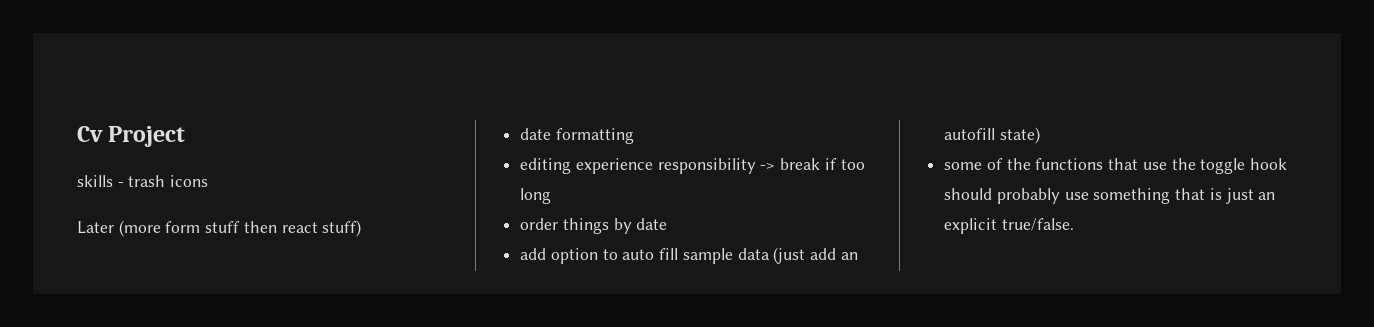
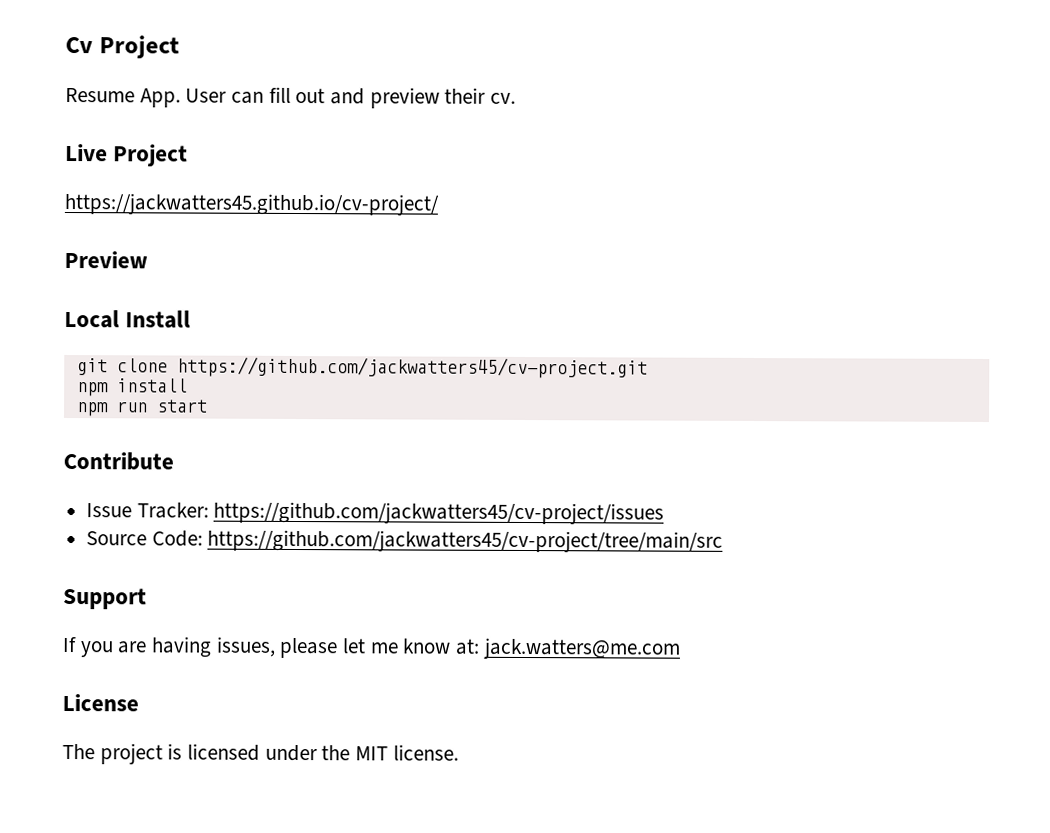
- skills - trash icons
- Later (more form stuff then react stuff)
- date formatting
- editing experience responsibility -> break if too long
- order things by date
- add option to auto fill sample data (just add an autofill state)
- some of the functions that use the toggle hook should probably use something that is just an explicit true/false.
+ Resume App. User can fill out and preview their cv.
+ Live Project
+ https://jackwatters45.github.io/cv-project/
+ Preview
+ Local Install
+ git clone https://github.com/jackwatters45/cv-project.git
+ npm install
+ npm run start
+ Contribute
+ Issue Tracker: https://github.com/jackwatters45/cv-project/issues
+ Source Code: https://github.com/jackwatters45/cv-project/tree/main/src
+ Support
+ If you are having issues, please let me know at: jack.watters@me.com
+ License
+ The project is licensed under the MIT license.

